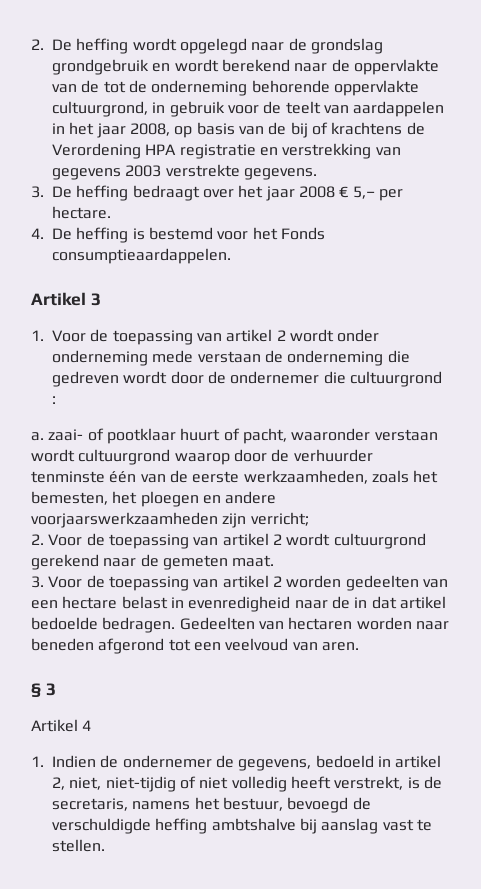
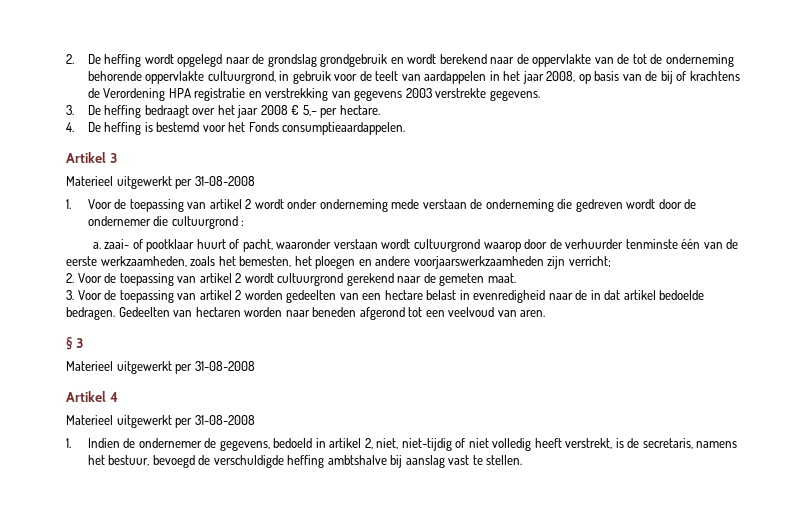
  Artikel 3
+ Materieel uitgewerkt per 31-08-2008
  § 3
+ Materieel uitgewerkt per 31-08-2008
  Artikel 4
+ Materieel uitgewerkt per 31-08-2008

